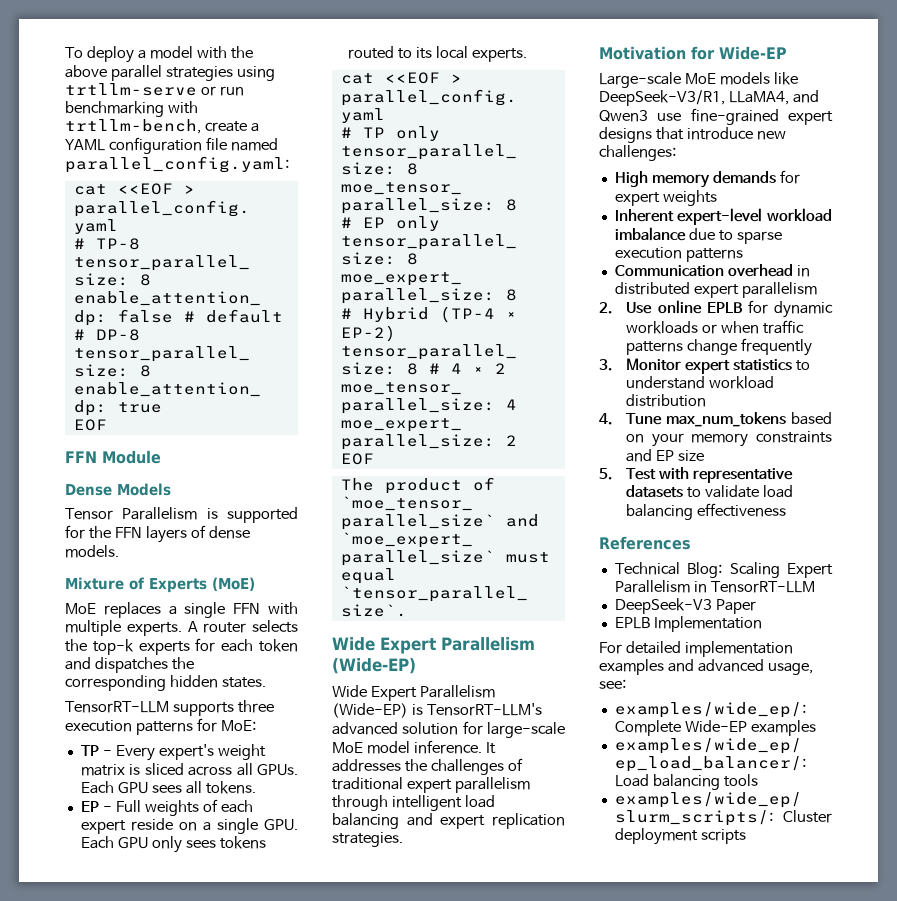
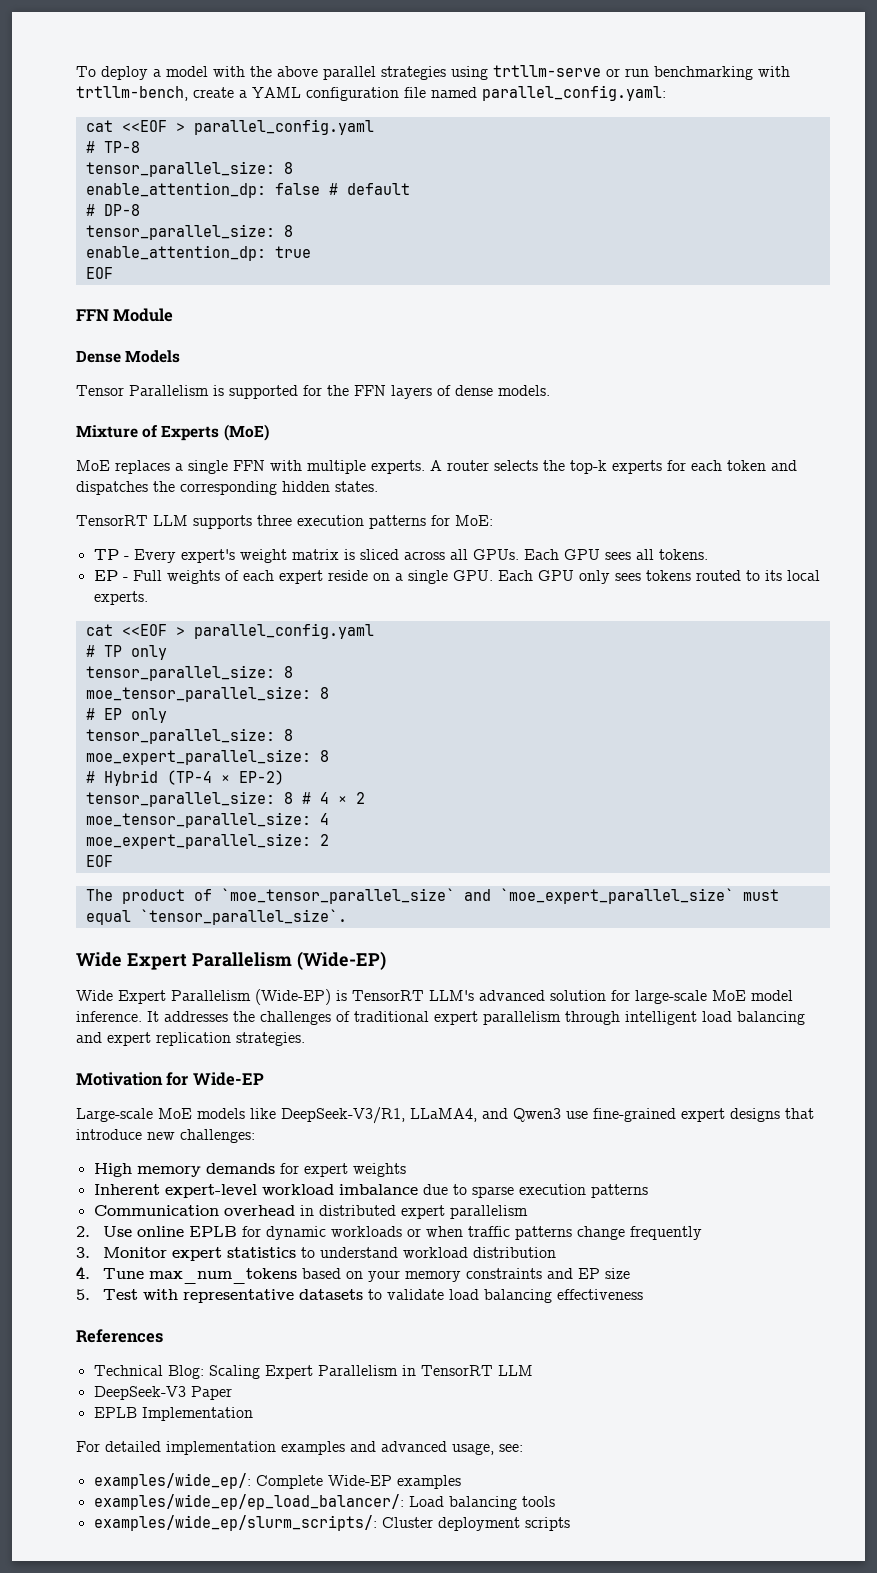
- TensorRT-LLM supports three execution patterns for MoE:
+ TensorRT LLM supports three execution patterns for MoE:
- Wide Expert Parallelism (Wide-EP) is TensorRT-LLM's advanced solution for large-scale MoE model inference.
+ Wide Expert Parallelism (Wide-EP) is TensorRT LLM's advanced solution for large-scale MoE model inference.
- Technical Blog: Scaling Expert Parallelism in TensorRT-LLM
+ Technical Blog: Scaling Expert Parallelism in TensorRT LLM

